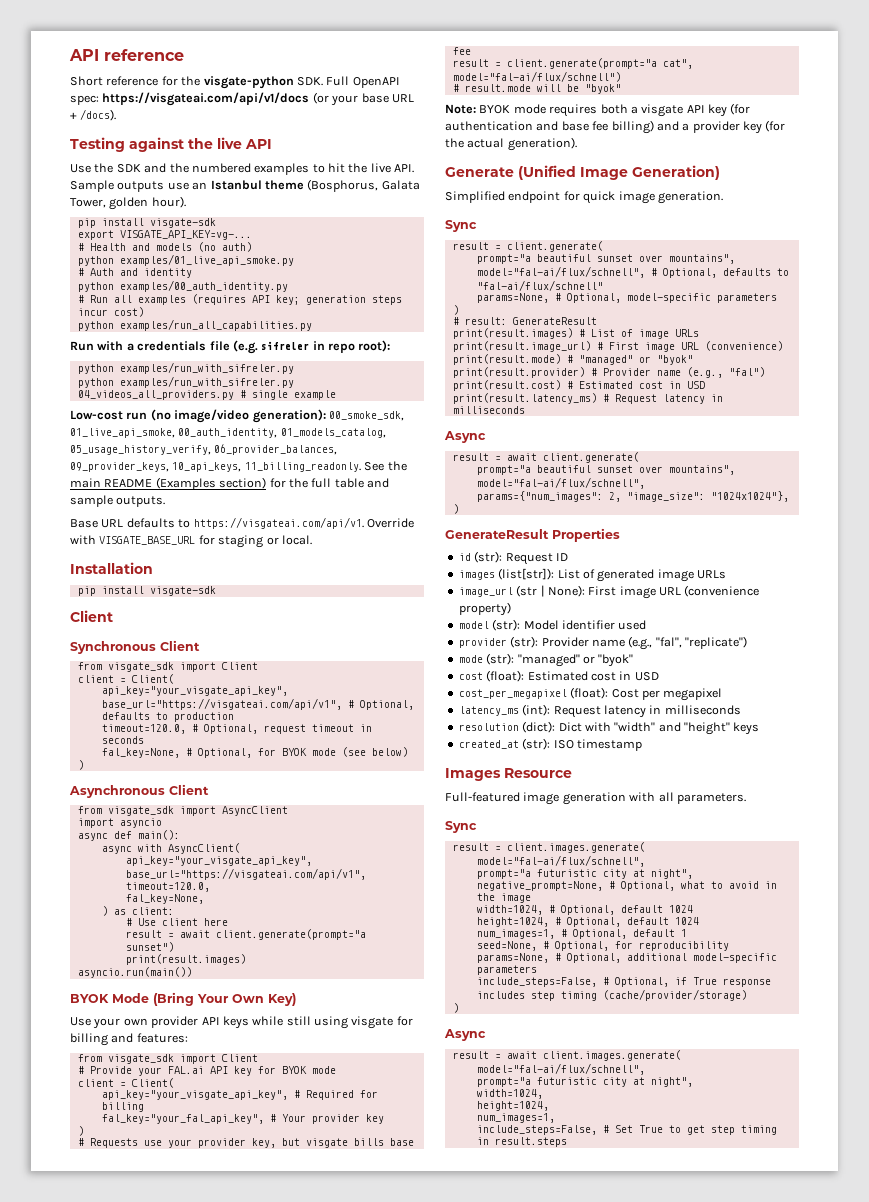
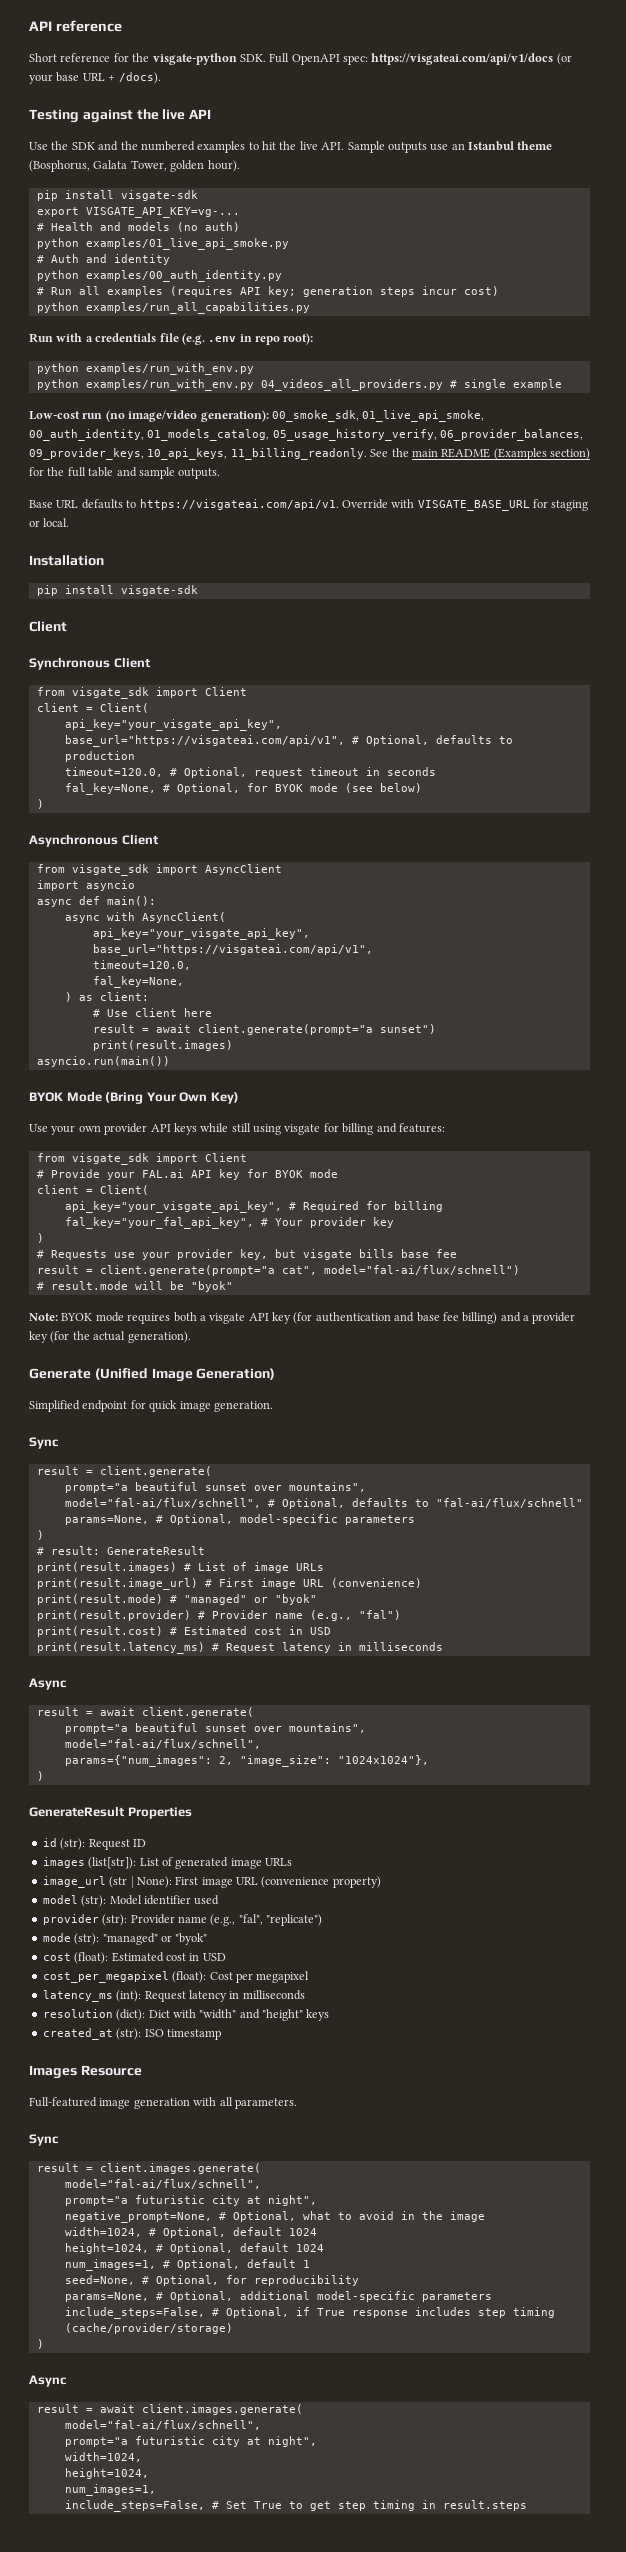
- Run with a credentials file (e.g. sifreler in repo root):
- python examples/run_with_sifreler.py
- python examples/run_with_sifreler.py 04_videos_all_providers.py # single example
+ Run with a credentials file (e.g. .env in repo root):
+ python examples/run_with_env.py
+ python examples/run_with_env.py 04_videos_all_providers.py # single example

